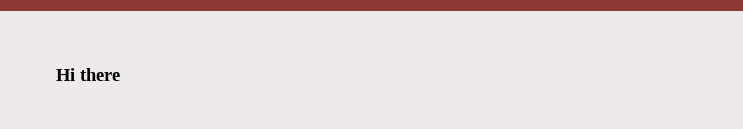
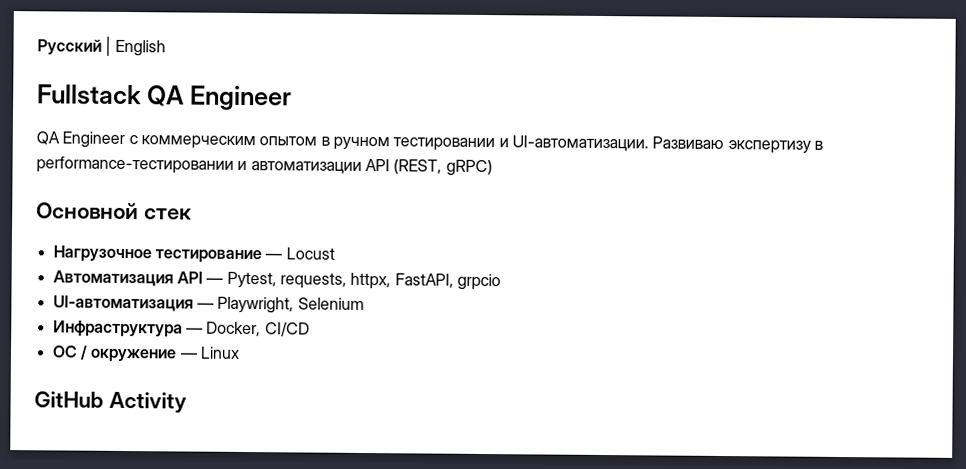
- Hi there
+ Русский | English
+ Fullstack QA Engineer
+ QA Engineer с коммерческим опытом в ручном тестировании и UI-автоматизации. Развиваю экспертизу в performance-тестировании и автоматизации API (REST, gRPC)
+ Основной стек
+ Нагрузочное тестирование — Locust
+ Автоматизация API — Pytest, requests, httpx, FastAPI, grpcio
+ UI-автоматизация — Playwright, Selenium
+ Инфраструктура — Docker, CI/CD
+ ОС / окружение — Linux
+ GitHub Activity

